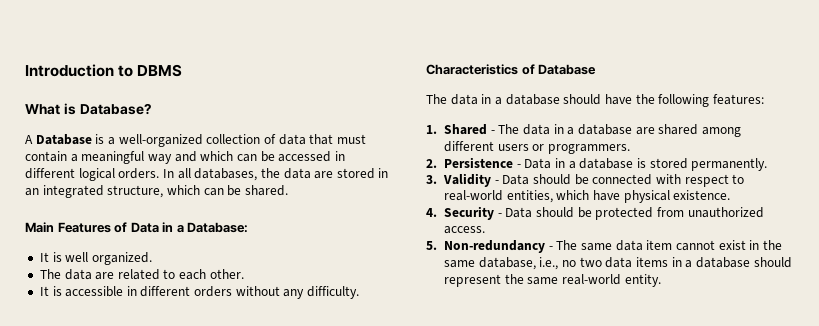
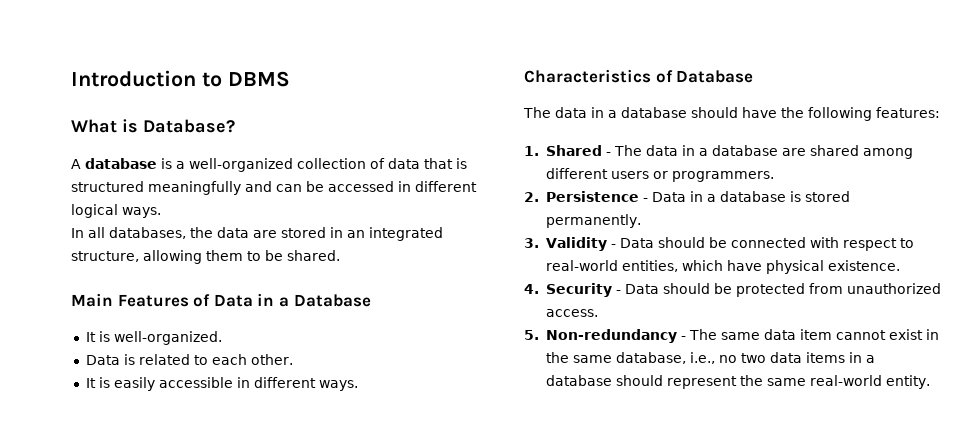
- A Database is a well-organized collection of data that must contain a meaningful way and which can be accessed in different logical orders. In all databases, the data are stored in an integrated structure, which can be shared.
+ A database is a well-organized collection of data that is structured meaningfully and can be accessed in different logical ways.
+ In all databases, the data are stored in an integrated structure, allowing them to be shared.
- Main Features of Data in a Database:
- It is well organized.
- The data are related to each other.
+ Main Features of Data in a Database
+ It is well-organized.
+ Data is related to each other.
- It is accessible in different orders without any difficulty.
+ It is easily accessible in different ways.

